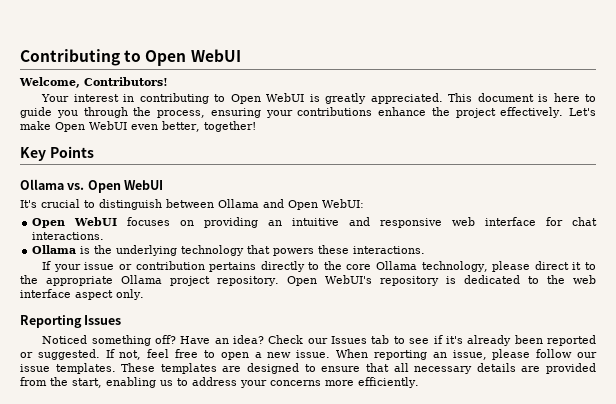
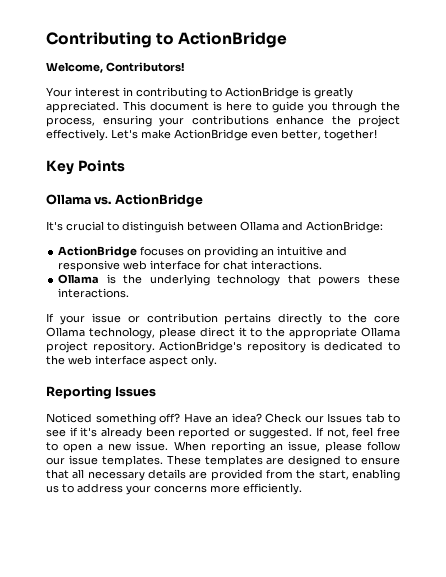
- Contributing to Open WebUI
+ Contributing to ActionBridge
- Your interest in contributing to Open WebUI is greatly appreciated.
+ Your interest in contributing to ActionBridge is greatly appreciated.
- Let's make Open WebUI even better, together!
+ Let's make ActionBridge even better, together!
- Ollama vs. Open WebUI
+ Ollama vs. ActionBridge
- It's crucial to distinguish between Ollama and Open WebUI:
- Open WebUI focuses on providing an intuitive and responsive web interface for chat interactions.
+ It's crucial to distinguish between Ollama and ActionBridge:
+ ActionBridge focuses on providing an intuitive and responsive web interface for chat interactions.
- Open WebUI's repository is dedicated to the web interface aspect only.
+ ActionBridge's repository is dedicated to the web interface aspect only.

